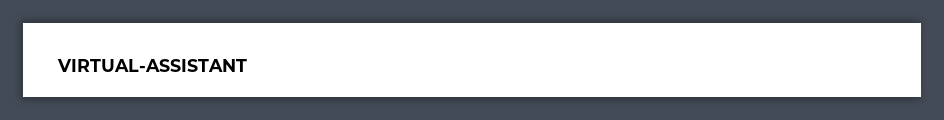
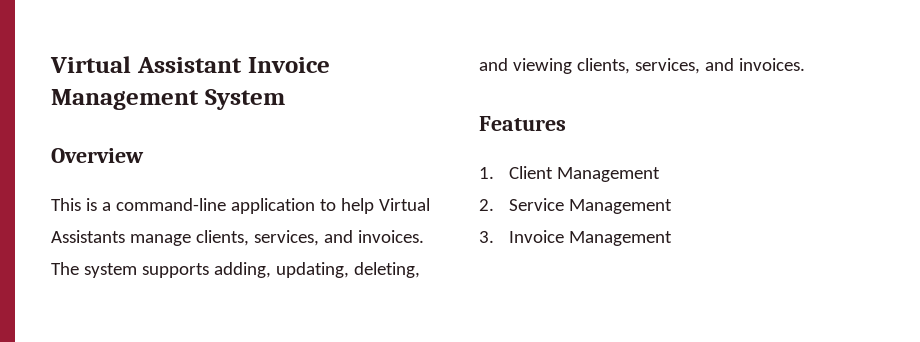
- VIRTUAL-ASSISTANT
+ Virtual Assistant Invoice Management System
+ Overview
+ This is a command-line application to help Virtual Assistants manage clients, services, and invoices. The system supports adding, updating, deleting, and viewing clients, services, and invoices.
+ Features
+ 1. Client Management
+ 2. Service Management
+ 3. Invoice Management

